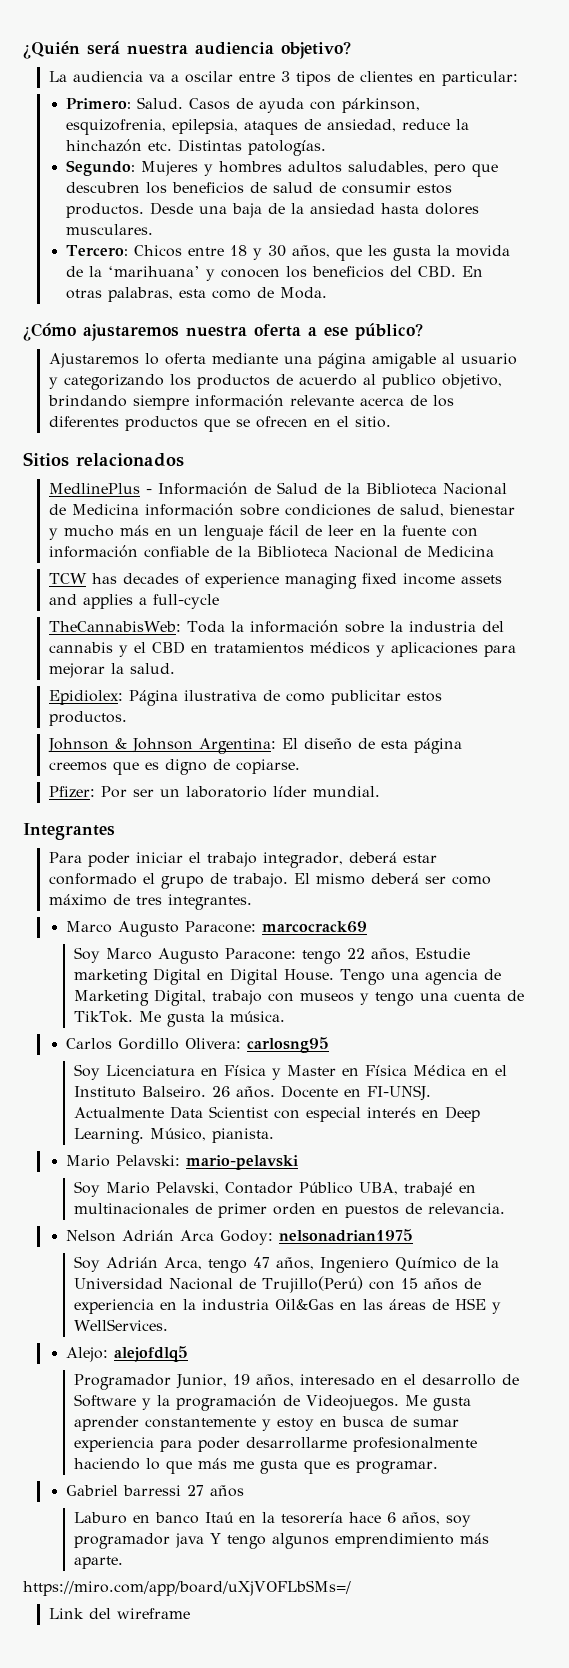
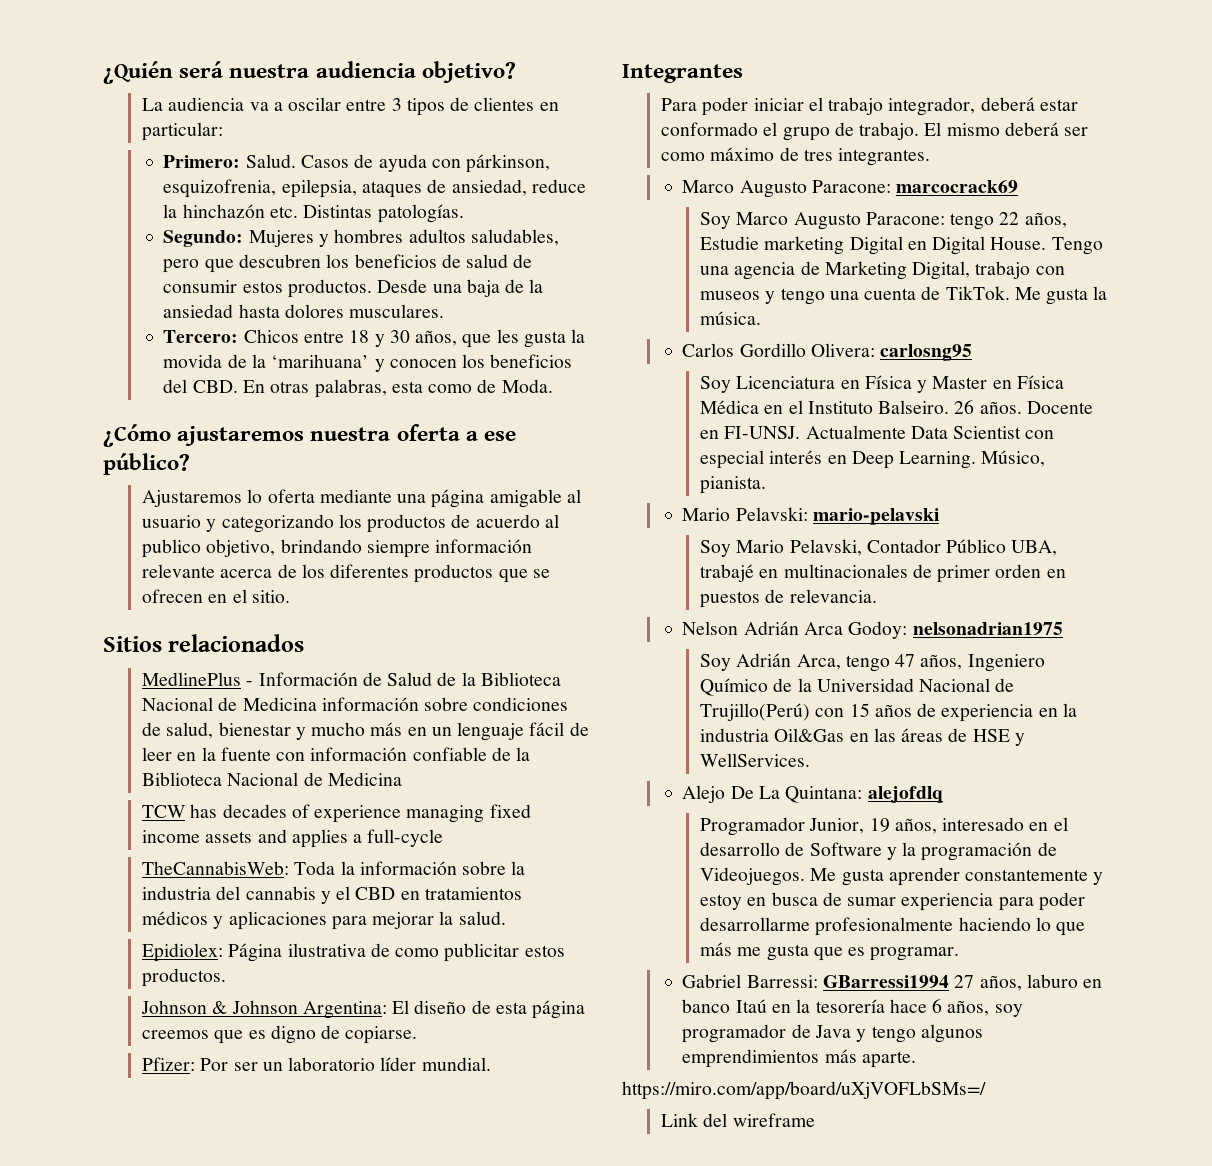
- Alejo: alejofdlq5
+ Alejo De La Quintana: alejofdlq
- Gabriel barressi 27 años
- Laburo en banco Itaú en la tesorería hace 6 años, soy programador java Y tengo algunos emprendimiento más aparte.
+ Gabriel Barressi: GBarressi1994 27 años, laburo en banco Itaú en la tesorería hace 6 años, soy programador de Java y tengo algunos emprendimientos más aparte.

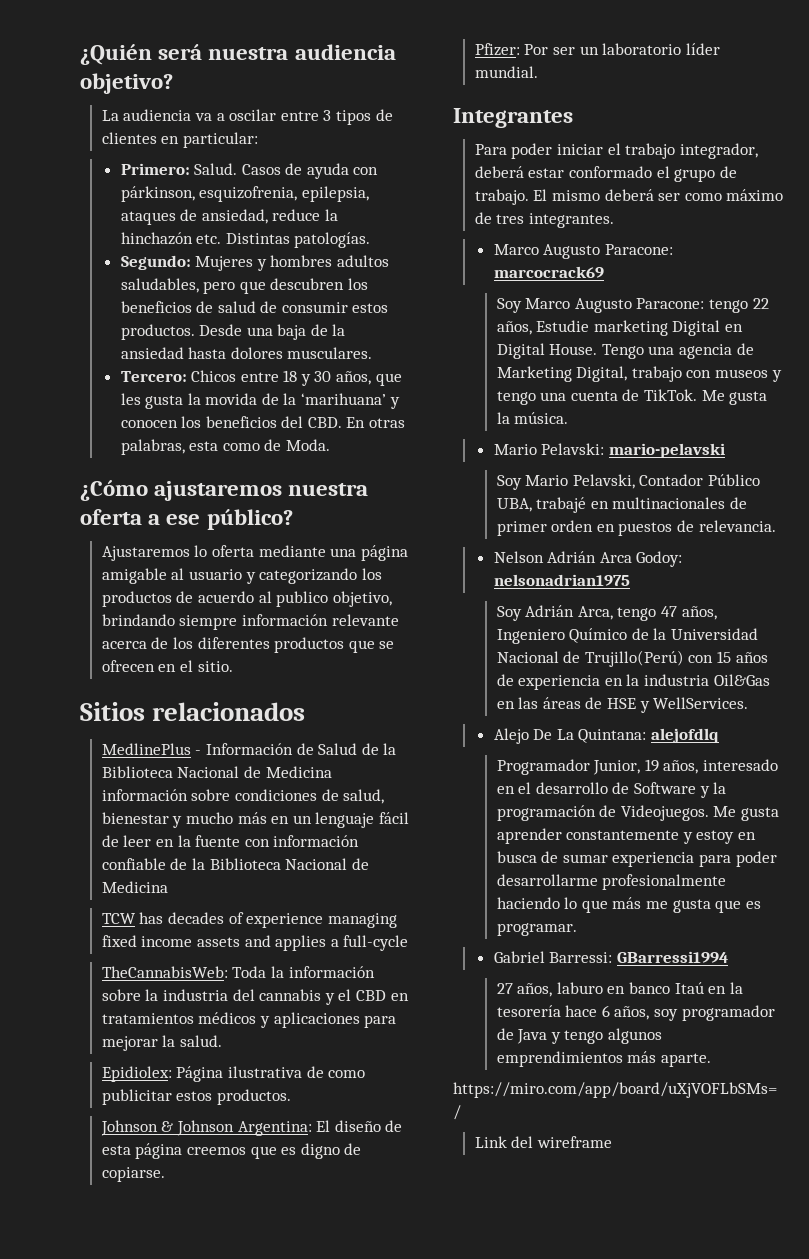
- Carlos Gordillo Olivera: carlosng95
- Soy Licenciatura en Física y Master en Física Médica en el Instituto Balseiro. 26 años. Docente en FI-UNSJ. Actualmente Data Scientist con especial interés en Deep Learning. Músico, pianista.
- Gabriel Barressi: GBarressi1994 27 años, laburo en banco Itaú en la tesorería hace 6 años, soy programador de Java y tengo algunos emprendimientos más aparte.
+ Gabriel Barressi: GBarressi1994
+ 27 años, laburo en banco Itaú en la tesorería hace 6 años, soy programador de Java y tengo algunos emprendimientos más aparte.

